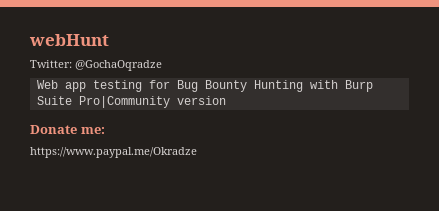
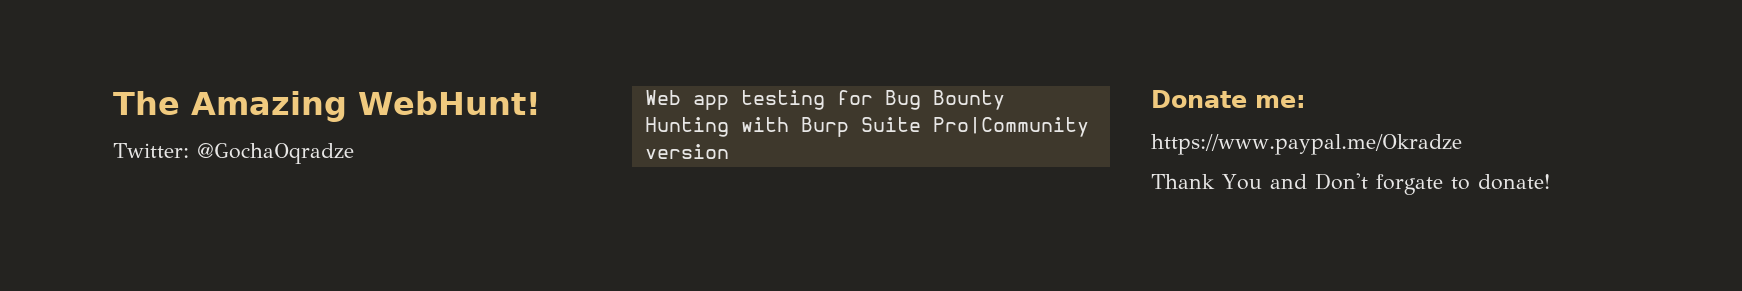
- webHunt
+ The Amazing WebHunt!
+ Thank You and Don't forgate to donate!

